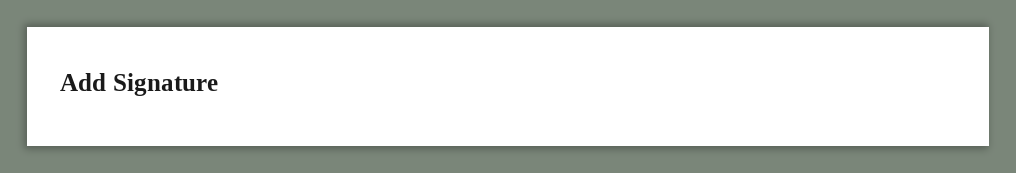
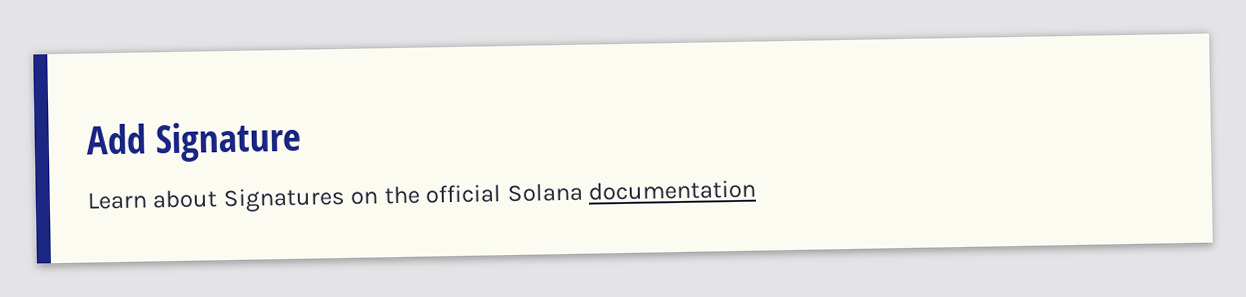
+ Learn about Signatures on the official Solana documentation

